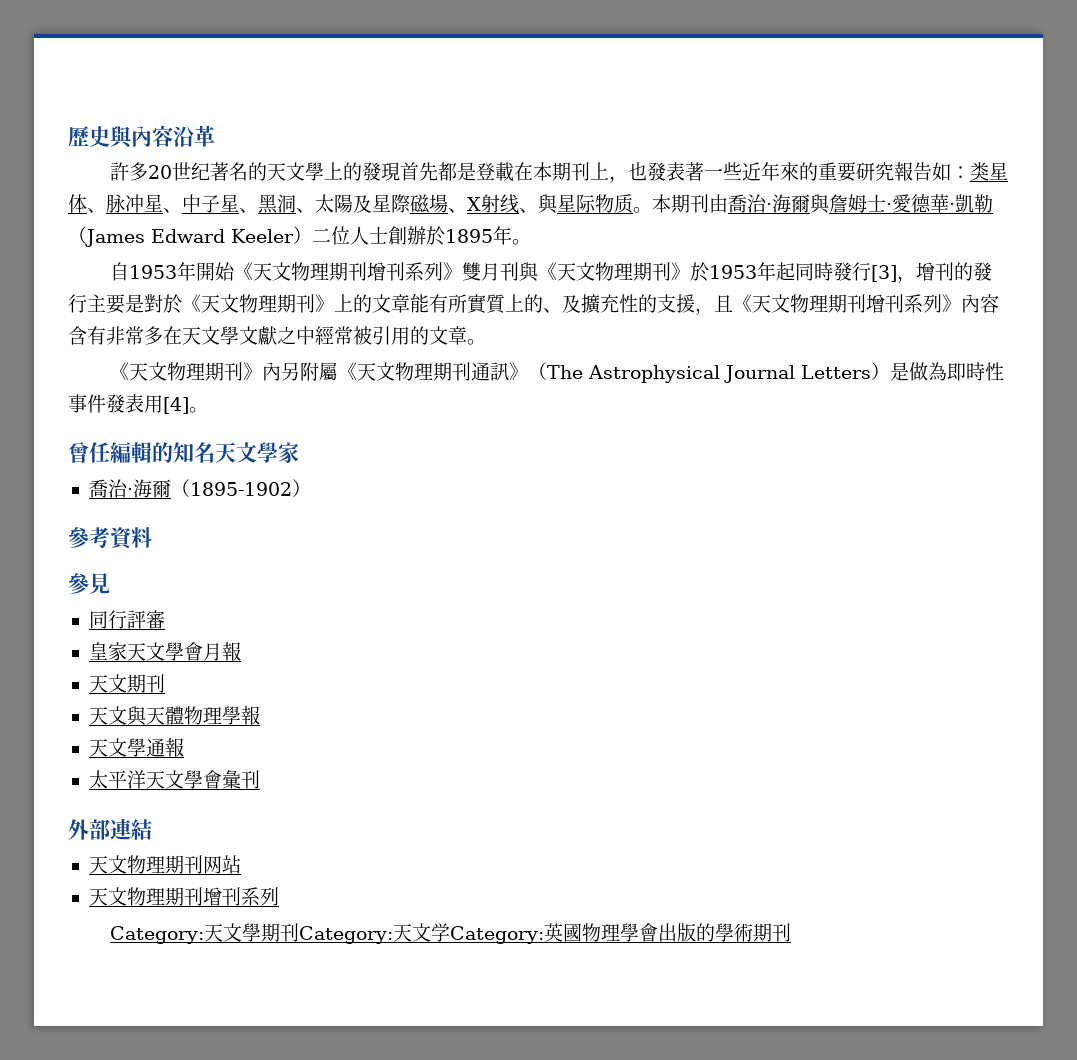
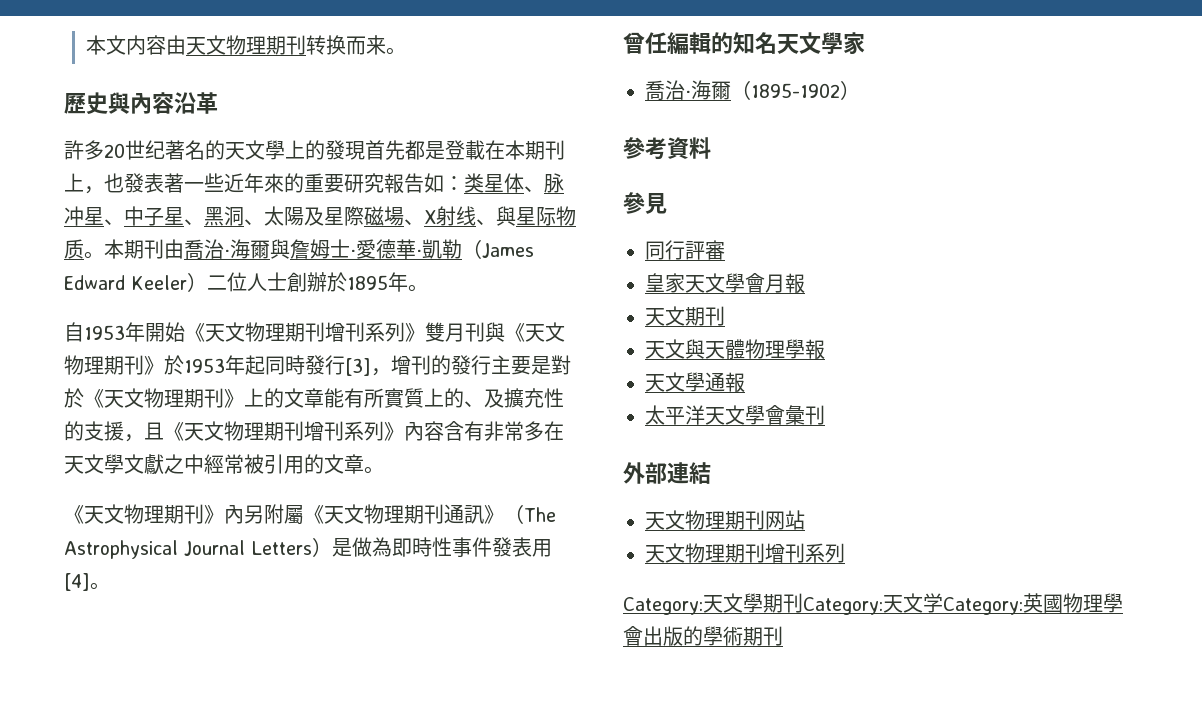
+ 本文内容由天文物理期刊转换而来。

